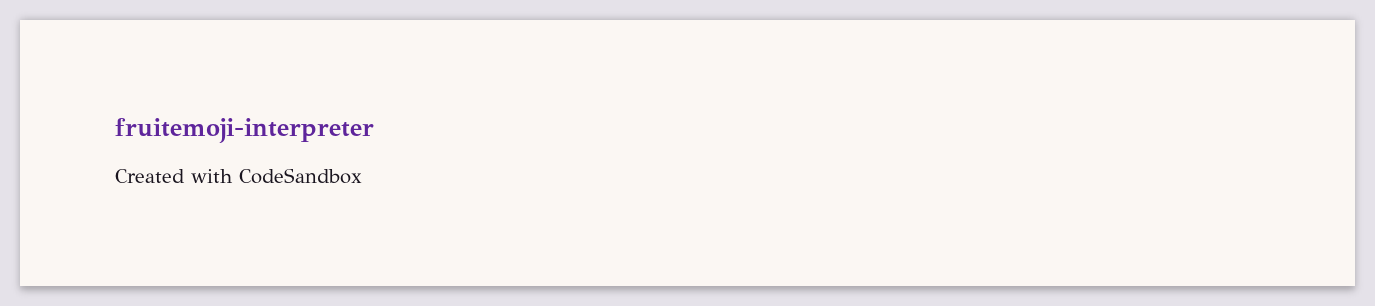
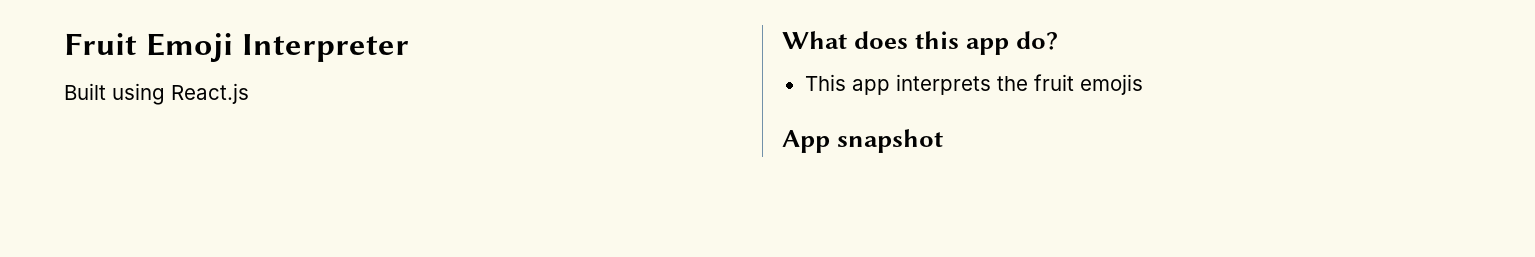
- fruitemoji-interpreter
- Created with CodeSandbox
+ Fruit Emoji Interpreter
+ Built using React.js
+ What does this app do?
+ This app interprets the fruit emojis
+ App snapshot

